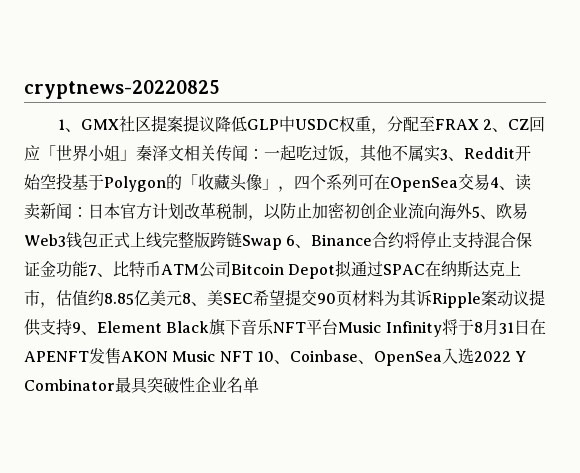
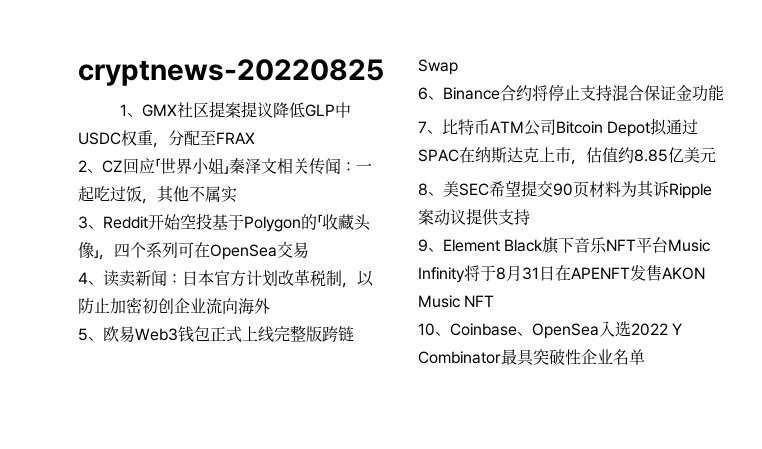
- 1、GMX社区提案提议降低GLP中USDC权重，分配至FRAX 2、CZ回应「世界小姐」秦泽文相关传闻：
+ 1、GMX社区提案提议降低GLP中USDC权重，分配至FRAX
+ 2、CZ回应「世界小姐」秦泽文相关传闻：
- 一起吃过饭，其他不属实3、Reddit开始空投基于Polygon的「收藏头像」，四个系列可在OpenSea交易4、读卖新闻：
+ 一起吃过饭，其他不属实
+ 3、Reddit开始空投基于Polygon的「收藏头像」，四个系列可在OpenSea交易
+ 4、读卖新闻：
- 日本官方计划改革税制，以防止加密初创企业流向海外5、欧易Web3钱包正式上线完整版跨链Swap 6、Binance合约将停止支持混合保证金功能7、比特币ATM公司Bitcoin Depot拟通过SPAC在纳斯达克上市，估值约8.85亿美元8、美SEC希望提交90页材料为其诉Ripple案动议提供支持9、Element Black旗下音乐NFT平台Music Infinity将于8月31日在APENFT发售AKON Music NFT 10、Coinbase、OpenSea入选2022 Y Combinator最具突破性企业名单
+ 日本官方计划改革税制，以防止加密初创企业流向海外
+ 5、欧易Web3钱包正式上线完整版跨链Swap
+ 6、Binance合约将停止支持混合保证金功能
+ 7、比特币ATM公司Bitcoin Depot拟通过SPAC在纳斯达克上市，估值约8.85亿美元
+ 8、美SEC希望提交90页材料为其诉Ripple案动议提供支持
+ 9、Element Black旗下音乐NFT平台Music Infinity将于8月31日在APENFT发售AKON Music NFT
+ 10、Coinbase、OpenSea入选2022 Y Combinator最具突破性企业名单

